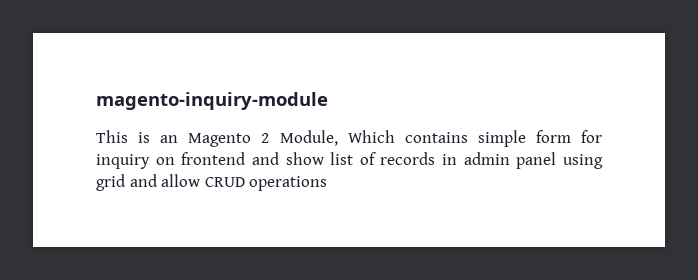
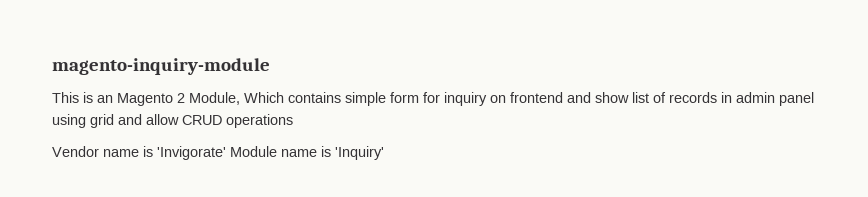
+ Vendor name is 'Invigorate' Module name is 'Inquiry'

